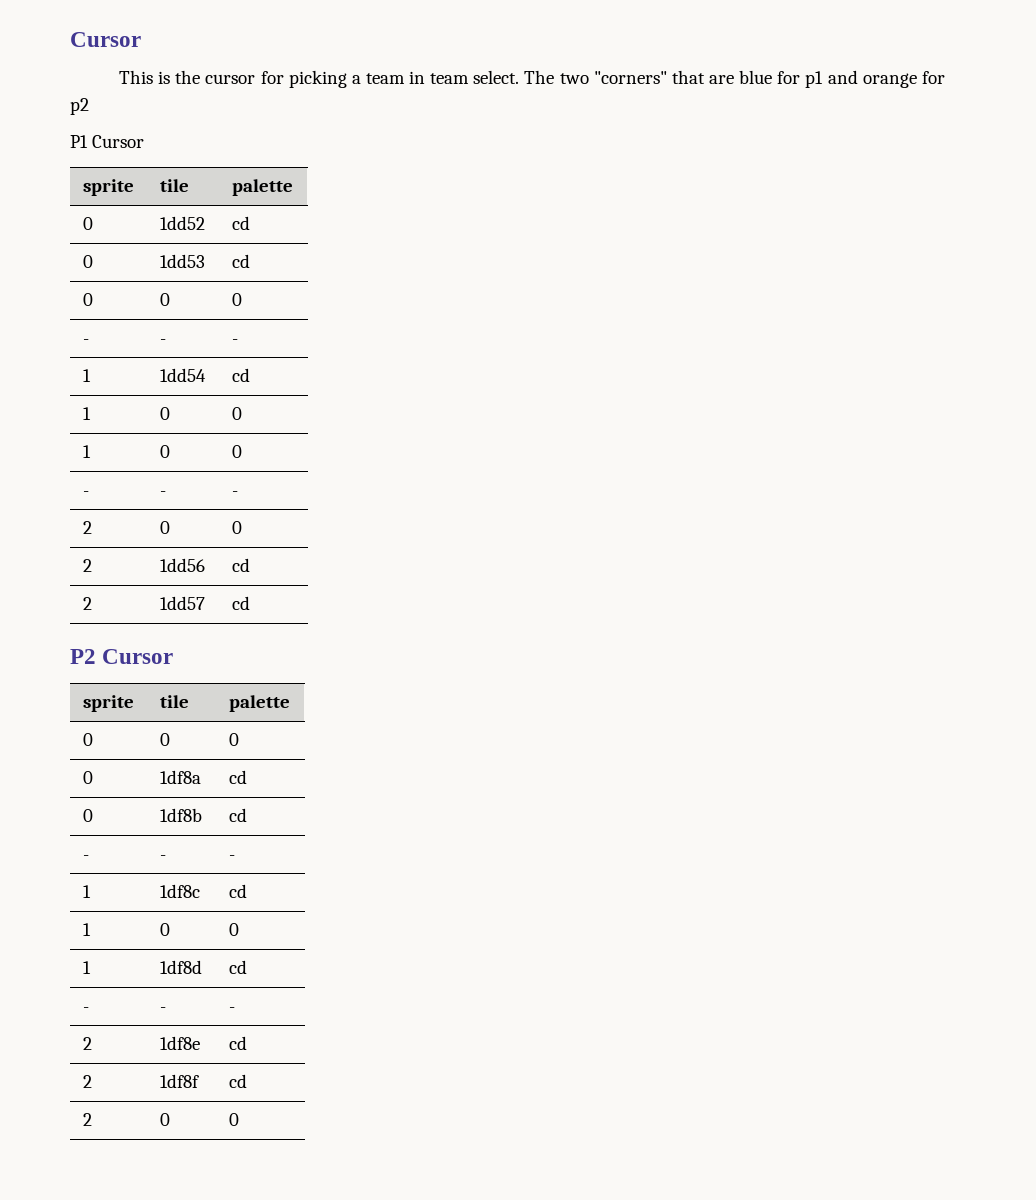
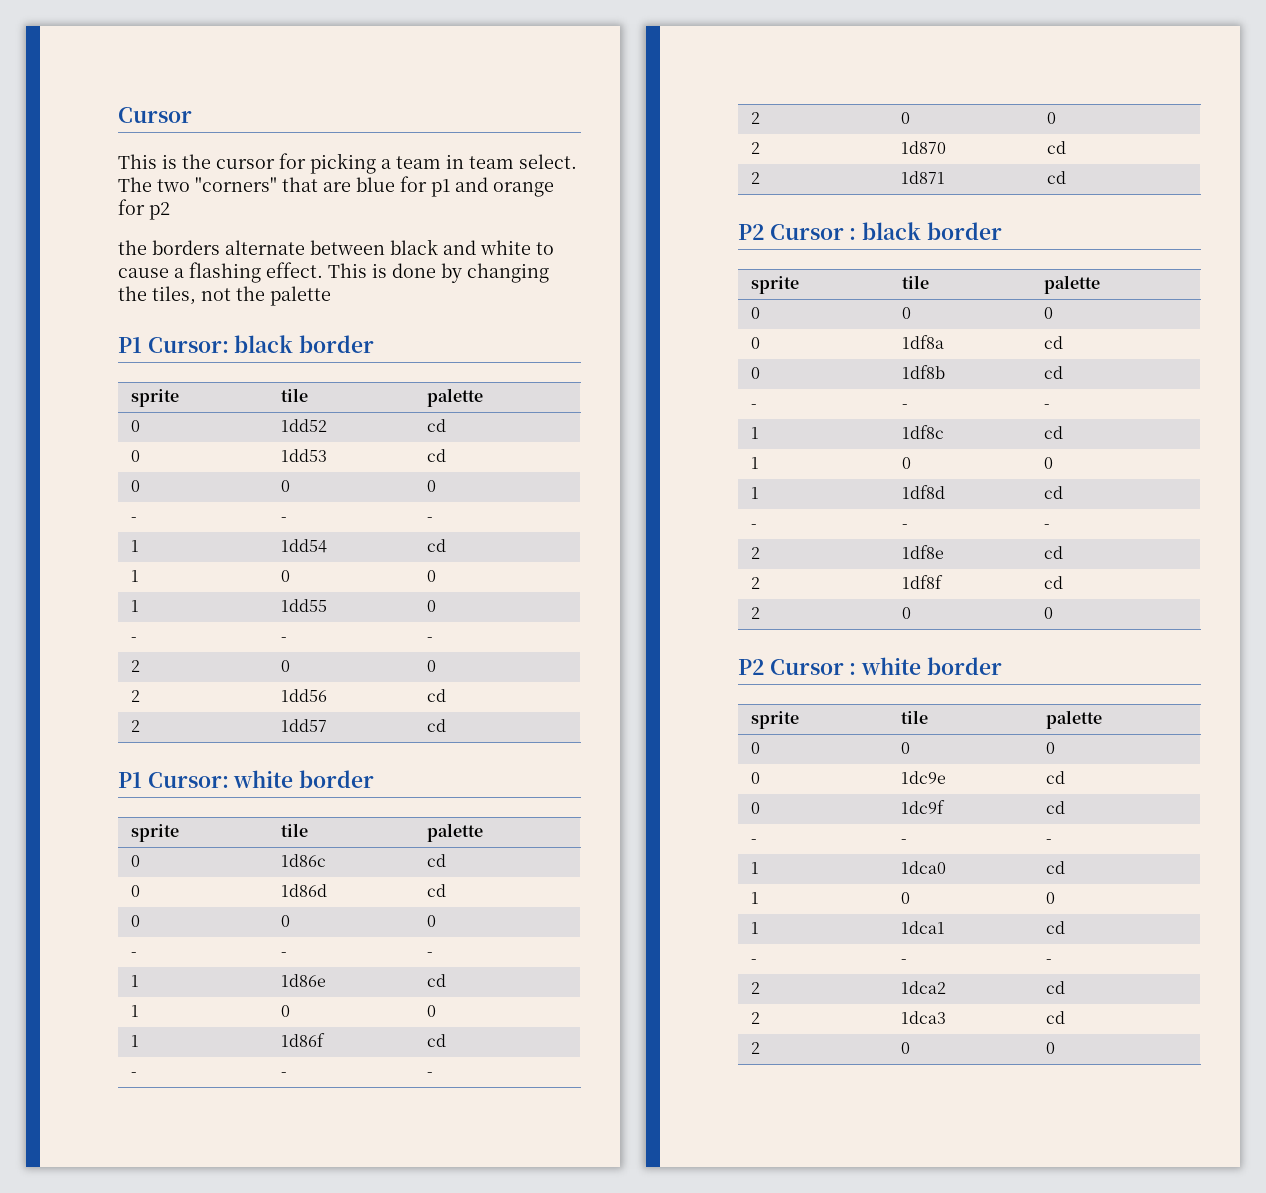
- P1 Cursor
+ the borders alternate between black and white to cause a flashing effect. This is done by changing the tiles, not the palette
+ P1 Cursor: black border
  1 | 1dd54 | cd
  1 | 0 | 0
- 1 | 0 | 0
+ 1 | 1dd55 | 0
- P2 Cursor
+ P1 Cursor: white border
+ sprite | tile | palette
+ 0 | 1d86c | cd
+ 0 | 1d86d | cd
+ 0 | 0 | 0
+ - | - | -
+ 1 | 1d86e | cd
+ 1 | 0 | 0
+ 1 | 1d86f | cd
+ - | - | -
+ 2 | 0 | 0
+ 2 | 1d870 | cd
+ 2 | 1d871 | cd
+ P2 Cursor : black border
+ P2 Cursor : white border
+ sprite | tile | palette
+ 0 | 0 | 0
+ 0 | 1dc9e | cd
+ 0 | 1dc9f | cd
+ - | - | -
+ 1 | 1dca0 | cd
+ 1 | 0 | 0
+ 1 | 1dca1 | cd
+ - | - | -
+ 2 | 1dca2 | cd
+ 2 | 1dca3 | cd
+ 2 | 0 | 0

